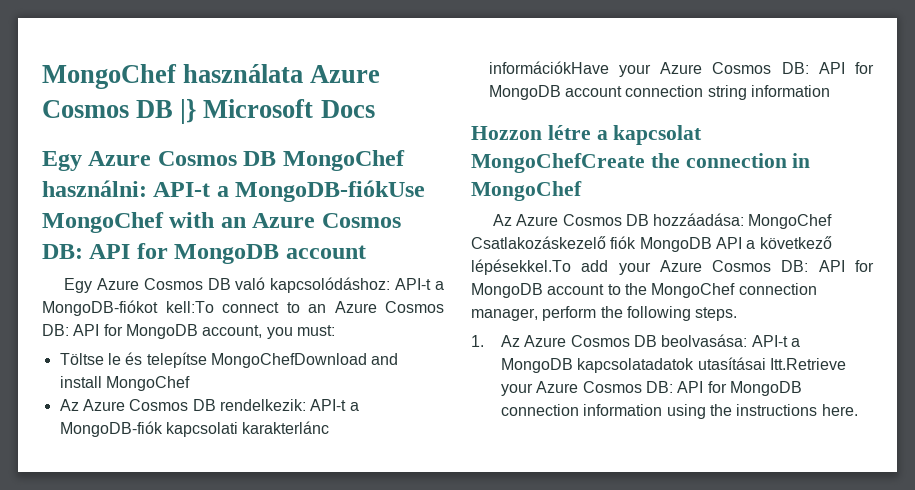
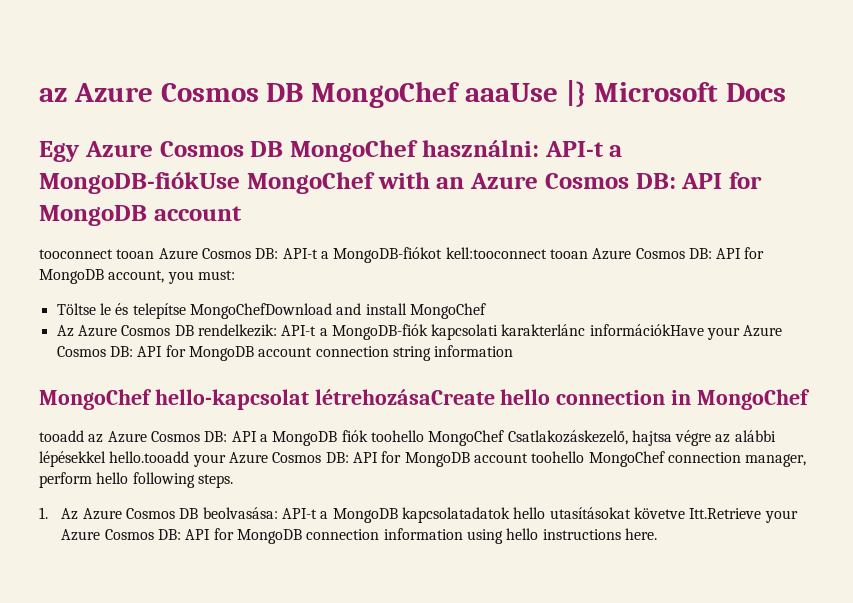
- MongoChef használata Azure Cosmos DB |} Microsoft Docs
+ az Azure Cosmos DB MongoChef aaaUse |} Microsoft Docs
- Egy Azure Cosmos DB való kapcsolódáshoz: API-t a MongoDB-fiókot kell:To connect to an Azure Cosmos DB: API for MongoDB account, you must:
+ tooconnect tooan Azure Cosmos DB: API-t a MongoDB-fiókot kell:tooconnect tooan Azure Cosmos DB: API for MongoDB account, you must:
- Hozzon létre a kapcsolat MongoChefCreate the connection in MongoChef
- Az Azure Cosmos DB hozzáadása: MongoChef Csatlakozáskezelő fiók MongoDB API a következő lépésekkel.To add your Azure Cosmos DB: API for MongoDB account to the MongoChef connection manager, perform the following steps.
+ MongoChef hello-kapcsolat létrehozásaCreate hello connection in MongoChef
+ tooadd az Azure Cosmos DB: API a MongoDB fiók toohello MongoChef Csatlakozáskezelő, hajtsa végre az alábbi lépésekkel hello.tooadd your Azure Cosmos DB: API for MongoDB account toohello MongoChef connection manager, perform hello following steps.
- 1. Az Azure Cosmos DB beolvasása: API-t a MongoDB kapcsolatadatok utasításai Itt.Retrieve your Azure Cosmos DB: API for MongoDB connection information using the instructions here.
+ 1. Az Azure Cosmos DB beolvasása: API-t a MongoDB kapcsolatadatok hello utasításokat követve Itt.Retrieve your Azure Cosmos DB: API for MongoDB connection information using hello instructions here.

